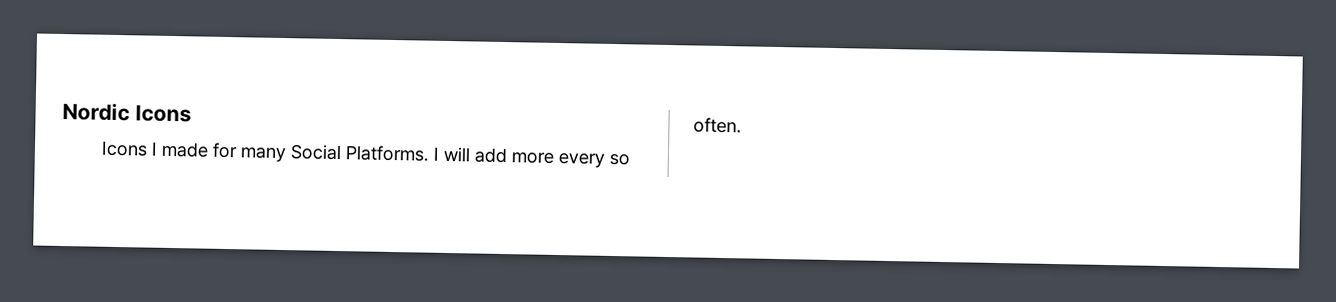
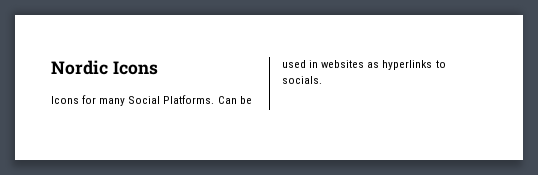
- Icons I made for many Social Platforms.
+ Icons for many Social Platforms.
- I will add more every so often.
+ Can be used in websites as hyperlinks to socials.

